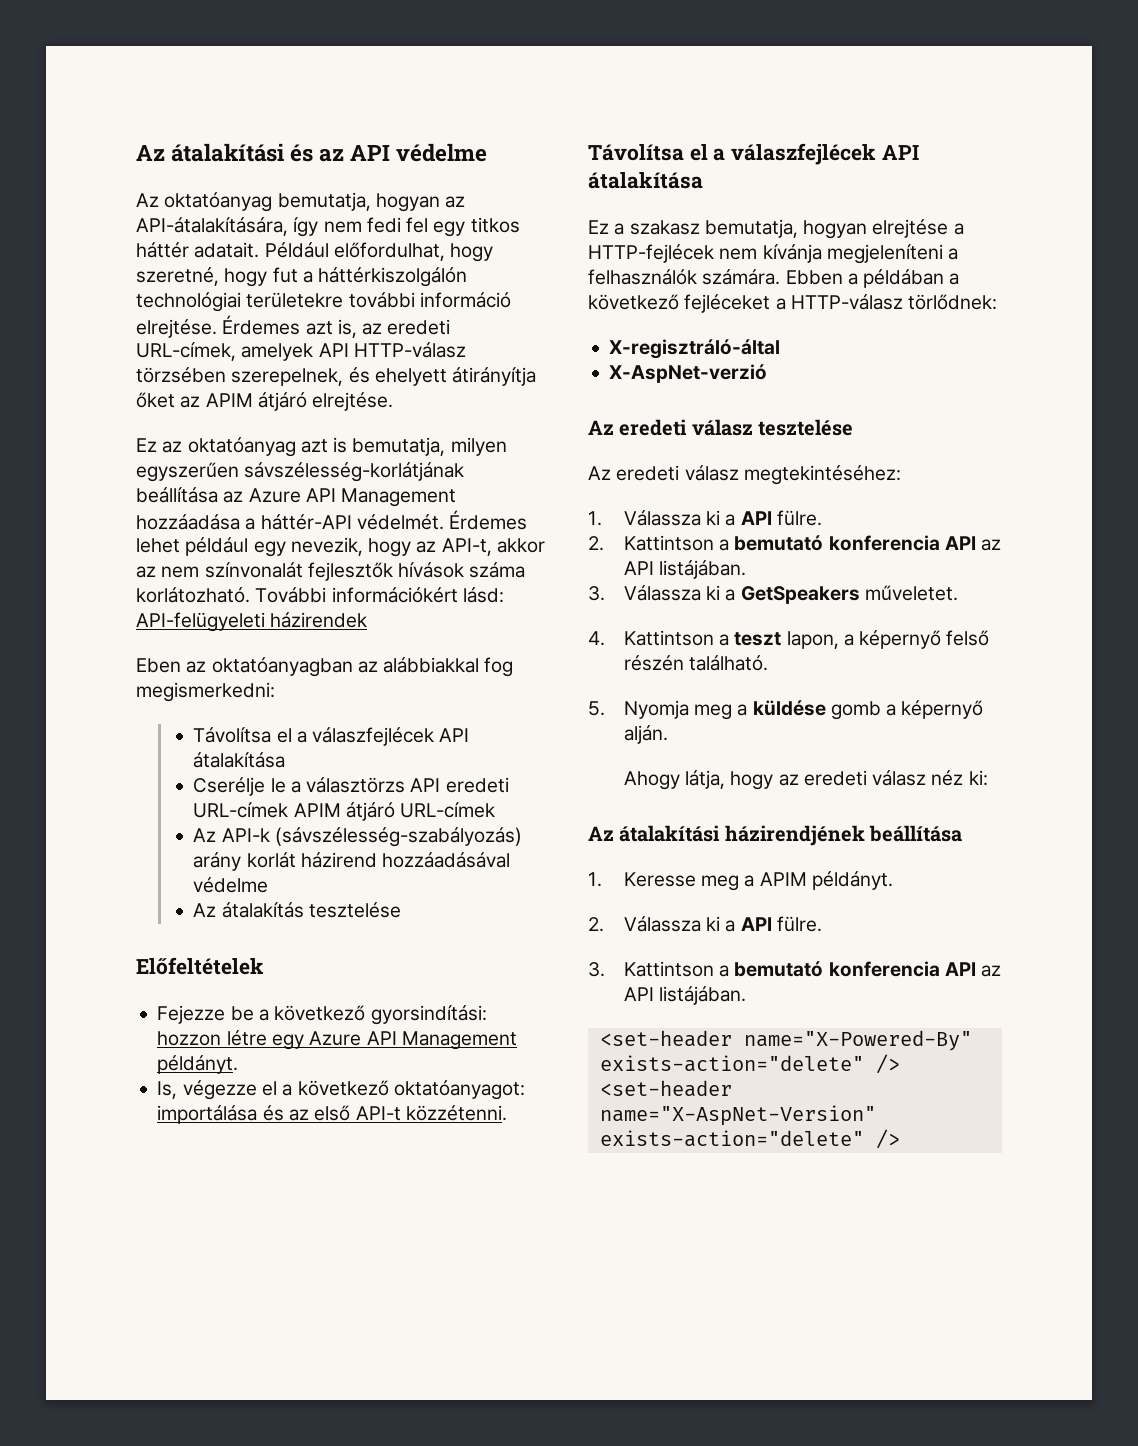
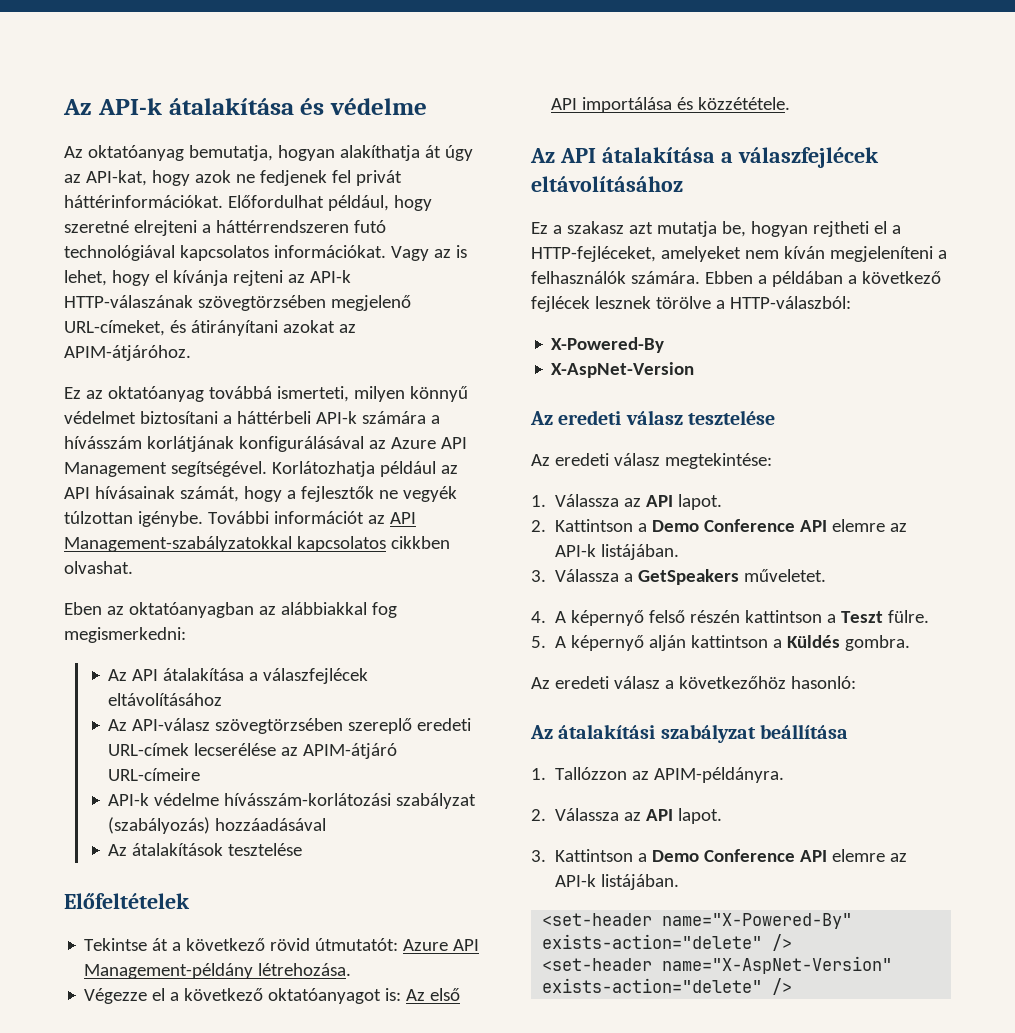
- Az átalakítási és az API védelme
+ Az API-k átalakítása és védelme
- Az oktatóanyag bemutatja, hogyan az API-átalakítására, így nem fedi fel egy titkos háttér adatait. Például előfordulhat, hogy szeretné, hogy fut a háttérkiszolgálón technológiai területekre további információ elrejtése. Érdemes azt is, az eredeti URL-címek, amelyek API HTTP-válasz törzsében szerepelnek, és ehelyett átirányítja őket az APIM átjáró elrejtése.
- Ez az oktatóanyag azt is bemutatja, milyen egyszerűen sávszélesség-korlátjának beállítása az Azure API Management hozzáadása a háttér-API védelmét. Érdemes lehet például egy nevezik, hogy az API-t, akkor az nem színvonalát fejlesztők hívások száma korlátozható. További információkért lásd: API-felügyeleti házirendek
+ Az oktatóanyag bemutatja, hogyan alakíthatja át úgy az API-kat, hogy azok ne fedjenek fel privát háttérinformációkat. Előfordulhat például, hogy szeretné elrejteni a háttérrendszeren futó technológiával kapcsolatos információkat. Vagy az is lehet, hogy el kívánja rejteni az API-k HTTP-válaszának szövegtörzsében megjelenő URL-címeket, és átirányítani azokat az APIM-átjáróhoz.
+ Ez az oktatóanyag továbbá ismerteti, milyen könnyű védelmet biztosítani a háttérbeli API-k számára a hívásszám korlátjának konfigurálásával az Azure API Management segítségével. Korlátozhatja például az API hívásainak számát, hogy a fejlesztők ne vegyék túlzottan igénybe. További információt az API Management-szabályzatokkal kapcsolatos cikkben olvashat.
  Eben az oktatóanyagban az alábbiakkal fog megismerkedni:
- Távolítsa el a válaszfejlécek API átalakítása
- Cserélje le a választörzs API eredeti URL-címek APIM átjáró URL-címek
- Az API-k (sávszélesség-szabályozás) arány korlát házirend hozzáadásával védelme
- Az átalakítás tesztelése
+ Az API átalakítása a válaszfejlécek eltávolításához
+ Az API-válasz szövegtörzsében szereplő eredeti URL-címek lecserélése az APIM-átjáró URL-címeire
+ API-k védelme hívásszám-korlátozási szabályzat (szabályozás) hozzáadásával
+ Az átalakítások tesztelése
  Előfeltételek
- Fejezze be a következő gyorsindítási: hozzon létre egy Azure API Management példányt.
- Is, végezze el a következő oktatóanyagot: importálása és az első API-t közzétenni.
- Távolítsa el a válaszfejlécek API átalakítása
- Ez a szakasz bemutatja, hogyan elrejtése a HTTP-fejlécek nem kívánja megjeleníteni a felhasználók számára.
+ Tekintse át a következő rövid útmutatót: Azure API Management-példány létrehozása.
+ Végezze el a következő oktatóanyagot is: Az első API importálása és közzététele.
+ Az API átalakítása a válaszfejlécek eltávolításához
+ Ez a szakasz azt mutatja be, hogyan rejtheti el a HTTP-fejléceket, amelyeket nem kíván megjeleníteni a felhasználók számára.
- Ebben a példában a következő fejléceket a HTTP-válasz törlődnek:
- X-regisztráló-által
- X-AspNet-verzió
+ Ebben a példában a következő fejlécek lesznek törölve a HTTP-válaszból:
+ X-Powered-By
+ X-AspNet-Version
- Az eredeti válasz megtekintéséhez:
+ Az eredeti válasz megtekintése:
- 1. Válassza ki a API fülre.
+ 1. Válassza az API lapot.
- 2. Kattintson a bemutató konferencia API az API listájában.
+ 2. Kattintson a Demo Conference API elemre az API-k listájában.
- 3. Válassza ki a GetSpeakers műveletet.
+ 3. Válassza a GetSpeakers műveletet.
- 4. Kattintson a teszt lapon, a képernyő felső részén található.
- 5. Nyomja meg a küldése gomb a képernyő alján.
- Ahogy látja, hogy az eredeti válasz néz ki:
- Az átalakítási házirendjének beállítása
+ 4. A képernyő felső részén kattintson a Teszt fülre.
+ 5. A képernyő alján kattintson a Küldés gombra.
+ Az eredeti válasz a következőhöz hasonló:
+ Az átalakítási szabályzat beállítása
- 1. Keresse meg a APIM példányt.
- 2. Válassza ki a API fülre.
- 3. Kattintson a bemutató konferencia API az API listájában.
+ 1. Tallózzon az APIM-példányra.
+ 2. Válassza az API lapot.
+ 3. Kattintson a Demo Conference API elemre az API-k listájában.

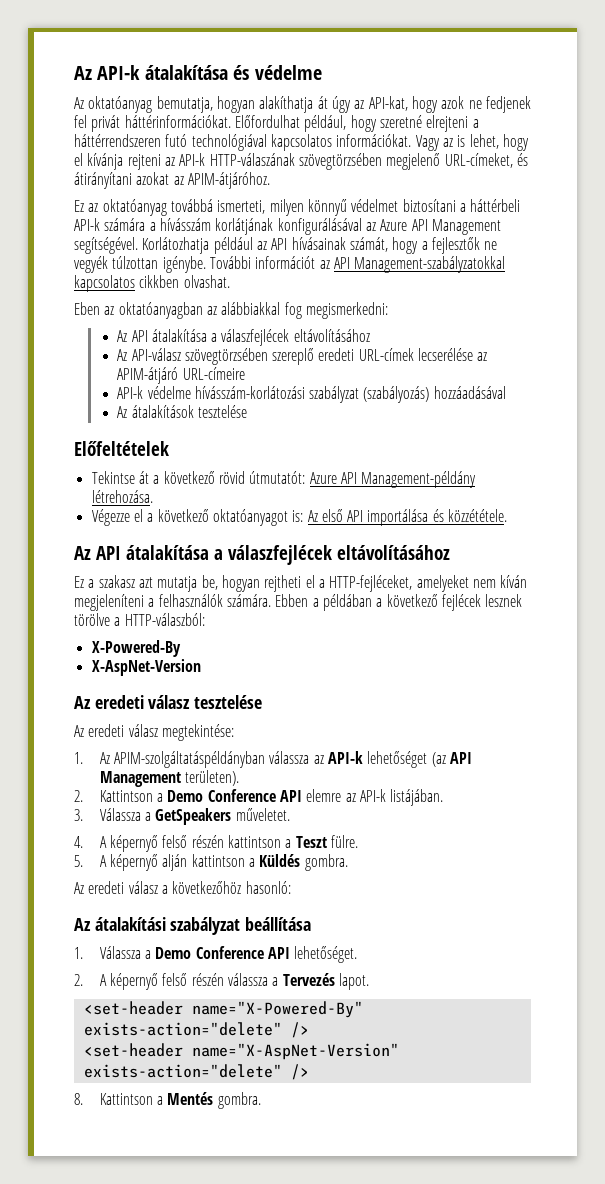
- 1. Válassza az API lapot.
+ 1. Az APIM-szolgáltatáspéldányban válassza az API-k lehetőséget (az API Management területen).
- 1. Tallózzon az APIM-példányra.
- 2. Válassza az API lapot.
- 3. Kattintson a Demo Conference API elemre az API-k listájában.
+ 1. Válassza a Demo Conference API lehetőséget.
+ 2. A képernyő felső részén válassza a Tervezés lapot.
+ 8. Kattintson a Mentés gombra.

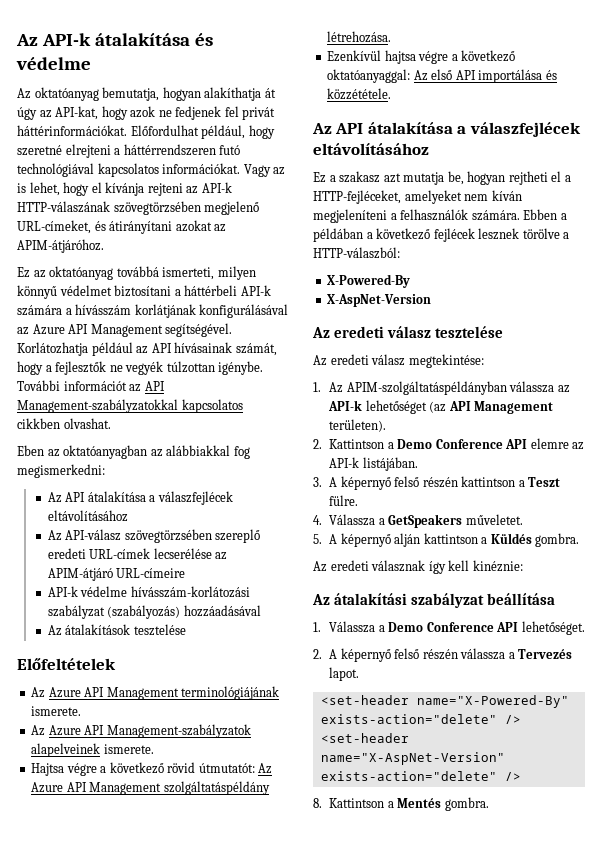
- Tekintse át a következő rövid útmutatót: Azure API Management-példány létrehozása.
+ Az Azure API Management terminológiájának ismerete.
+ Az Azure API Management-szabályzatok alapelveinek ismerete.
+ Hajtsa végre a következő rövid útmutatót: Az Azure API Management szolgáltatáspéldány létrehozása.
- Végezze el a következő oktatóanyagot is: Az első API importálása és közzététele.
+ Ezenkívül hajtsa végre a következő oktatóanyaggal: Az első API importálása és közzététele.
- 3. Válassza a GetSpeakers műveletet.
- 4. A képernyő felső részén kattintson a Teszt fülre.
+ 3. A képernyő felső részén kattintson a Teszt fülre.
+ 4. Válassza a GetSpeakers műveletet.
- Az eredeti válasz a következőhöz hasonló:
+ Az eredeti válasznak így kell kinéznie:

